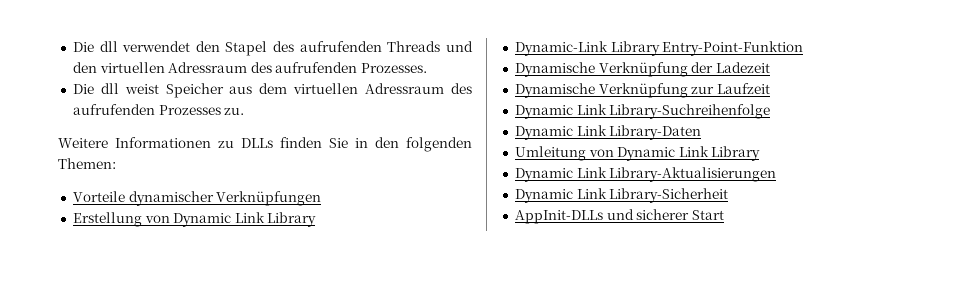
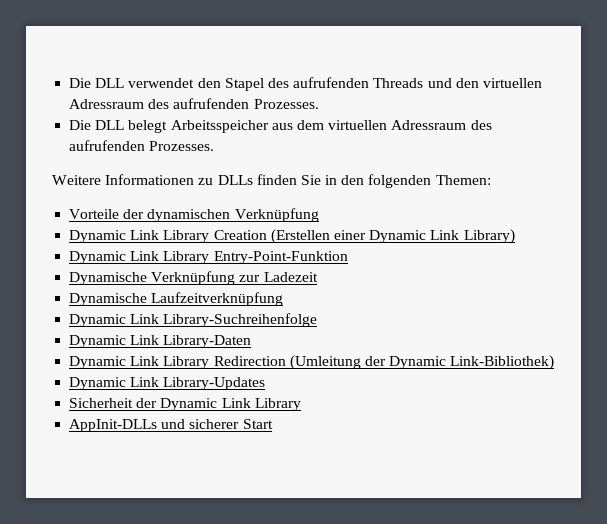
- Die dll verwendet den Stapel des aufrufenden Threads und den virtuellen Adressraum des aufrufenden Prozesses.
+ Die DLL verwendet den Stapel des aufrufenden Threads und den virtuellen Adressraum des aufrufenden Prozesses.
- Die dll weist Speicher aus dem virtuellen Adressraum des aufrufenden Prozesses zu.
+ Die DLL belegt Arbeitsspeicher aus dem virtuellen Adressraum des aufrufenden Prozesses.
- Vorteile dynamischer Verknüpfungen
- Erstellung von Dynamic Link Library
- Dynamic-Link Library Entry-Point-Funktion
+ Vorteile der dynamischen Verknüpfung
+ Dynamic Link Library Creation (Erstellen einer Dynamic Link Library)
+ Dynamic Link Library Entry-Point-Funktion
- Dynamische Verknüpfung der Ladezeit
+ Dynamische Verknüpfung zur Ladezeit
- Dynamische Verknüpfung zur Laufzeit
+ Dynamische Laufzeitverknüpfung
- Umleitung von Dynamic Link Library
- Dynamic Link Library-Aktualisierungen
- Dynamic Link Library-Sicherheit
+ Dynamic Link Library Redirection (Umleitung der Dynamic Link-Bibliothek)
+ Dynamic Link Library-Updates
+ Sicherheit der Dynamic Link Library

